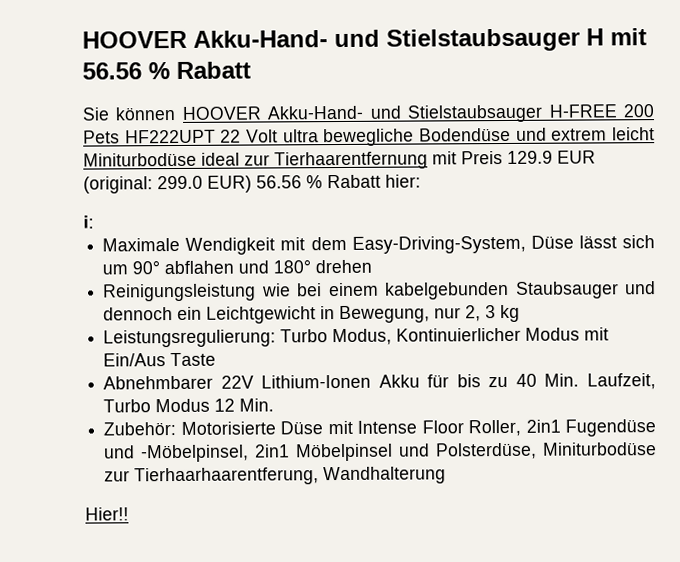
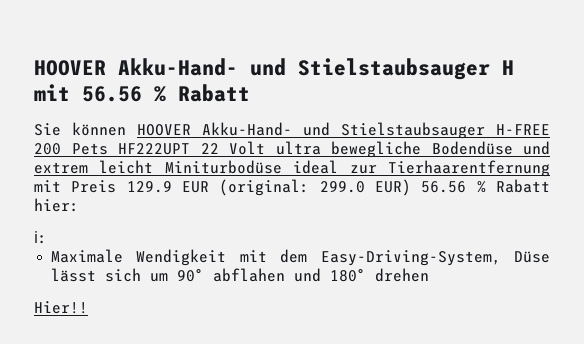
- Reinigungsleistung wie bei einem kabelgebunden Staubsauger und dennoch ein Leichtgewicht in Bewegung, nur 2, 3 kg
- Leistungsregulierung: Turbo Modus, Kontinuierlicher Modus mit Ein/Aus Taste
- Abnehmbarer 22V Lithium-Ionen Akku für bis zu 40 Min. Laufzeit, Turbo Modus 12 Min.
- Zubehör: Motorisierte Düse mit Intense Floor Roller, 2in1 Fugendüse und -Möbelpinsel, 2in1 Möbelpinsel und Polsterdüse, Miniturbodüse zur Tierhaarhaarentferung, Wandhalterung

